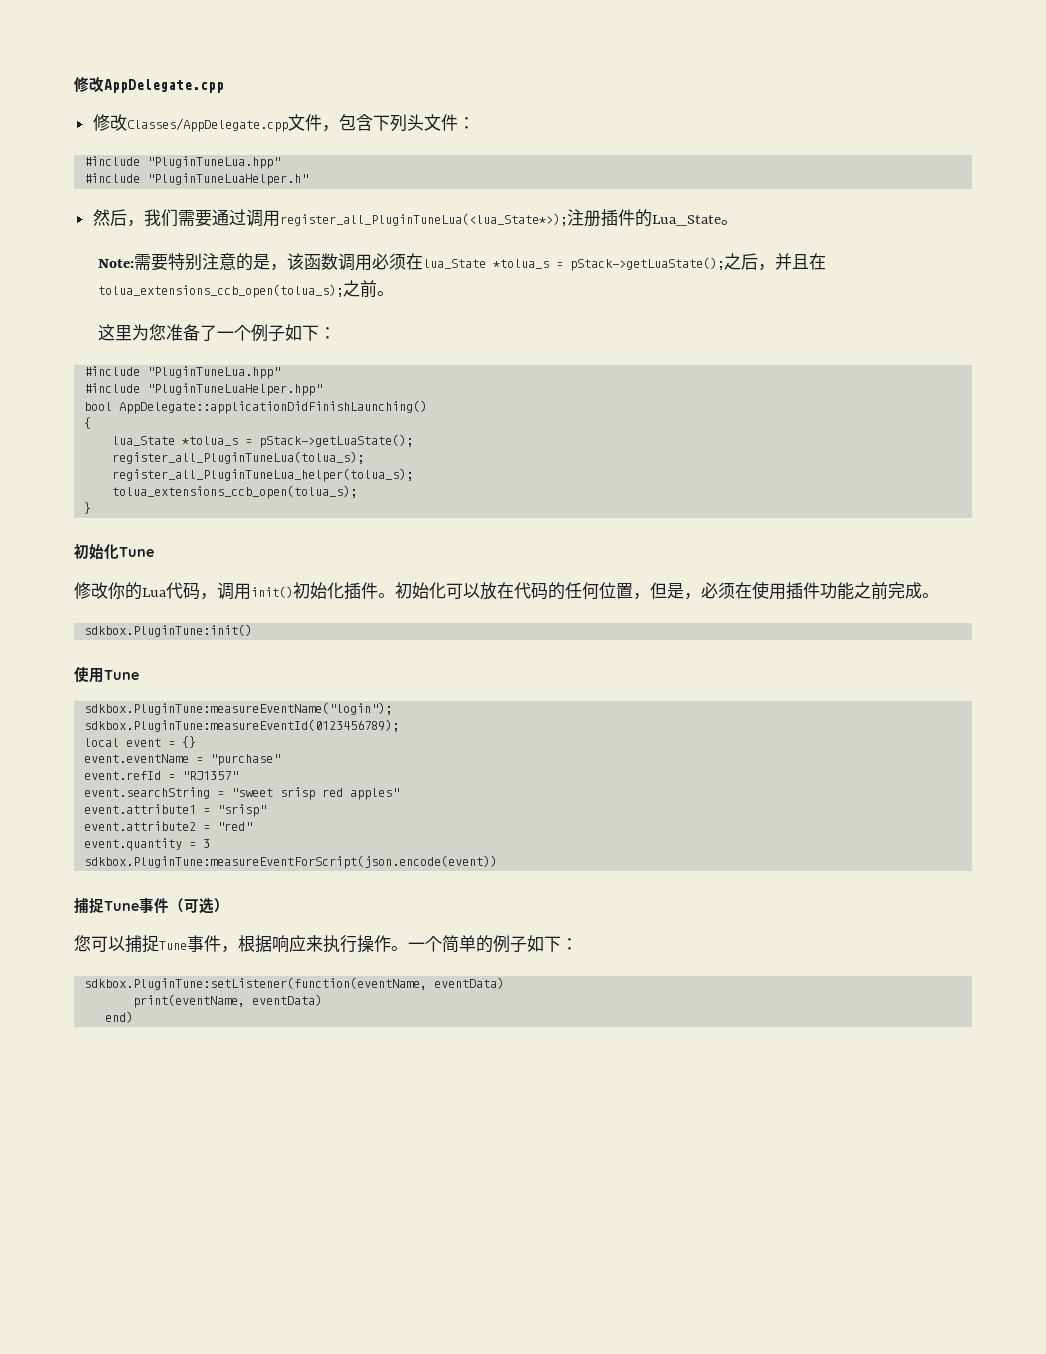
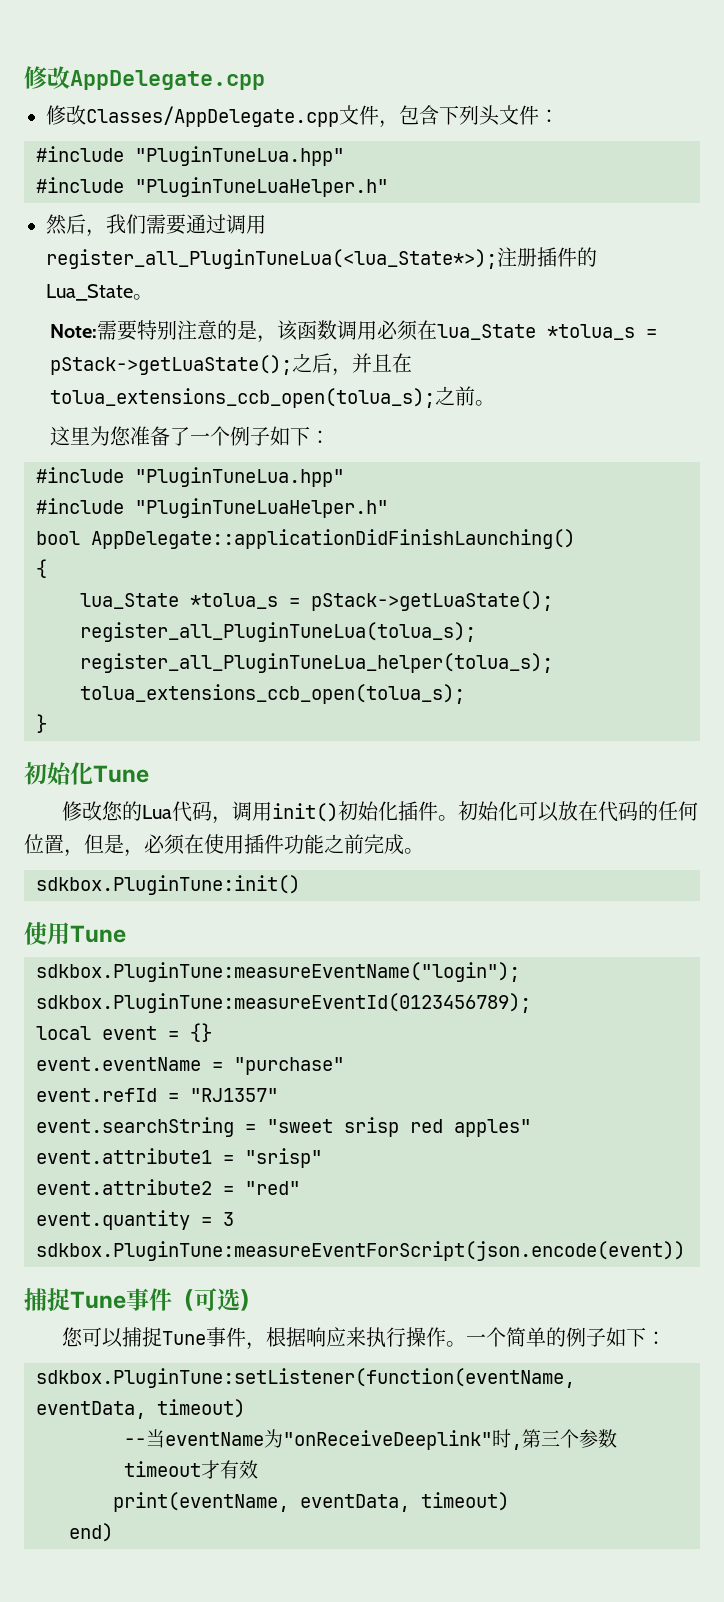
  这里为您准备了一个例子如下：
  #include "PluginTuneLua.hpp"
- #include "PluginTuneLuaHelper.hpp"
+ #include "PluginTuneLuaHelper.h"
- 修改你的Lua代码，调用init()初始化插件。
+ 修改您的Lua代码，调用init()初始化插件。
- sdkbox.PluginTune:setListener(function(eventName, eventData)
+ sdkbox.PluginTune:setListener(function(eventName, eventData, timeout)
+ --当eventName为"onReceiveDeeplink"时,第三个参数timeout才有效
- print(eventName, eventData)
+ print(eventName, eventData, timeout)

